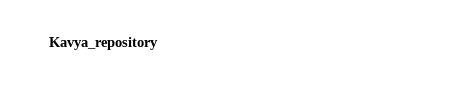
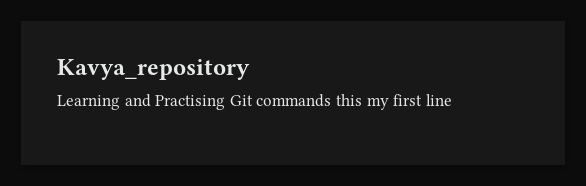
+ Learning and Practising Git commands this my first line

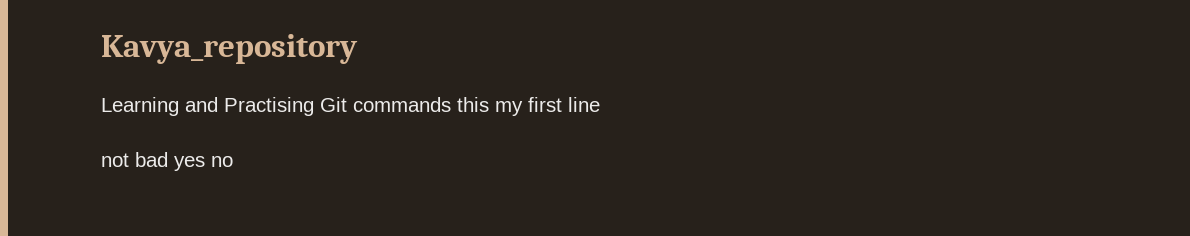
+ not bad yes no

